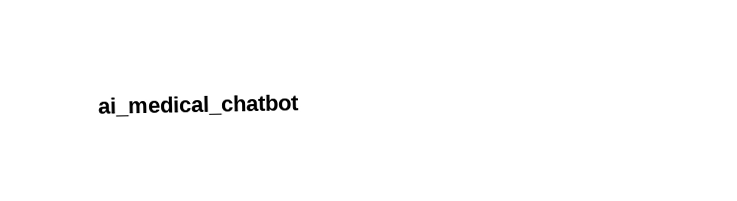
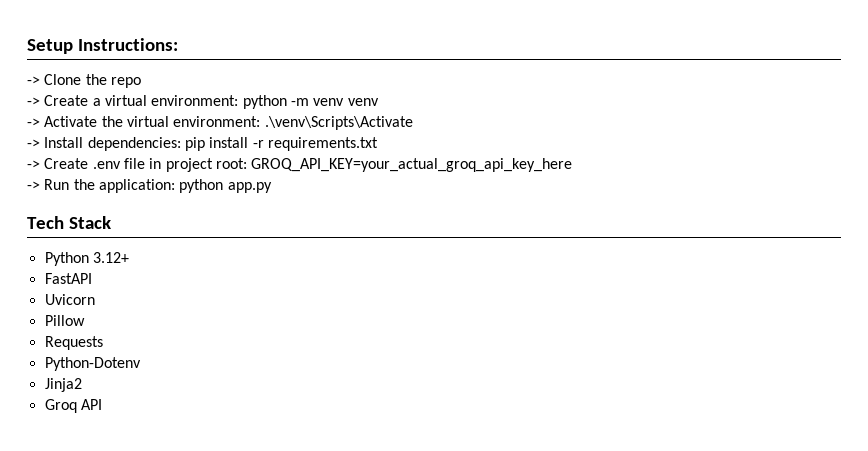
- ai_medical_chatbot
+ Setup Instructions:
+ -> Clone the repo
+ -> Create a virtual environment: python -m venv venv
+ -> Activate the virtual environment: .\venv\Scripts\Activate
+ -> Install dependencies: pip install -r requirements.txt
+ -> Create .env file in project root: GROQ_API_KEY=your_actual_groq_api_key_here
+ -> Run the application: python app.py
+ Tech Stack
+ Python 3.12+
+ FastAPI
+ Uvicorn
+ Pillow
+ Requests
+ Python-Dotenv
+ Jinja2
+ Groq API

